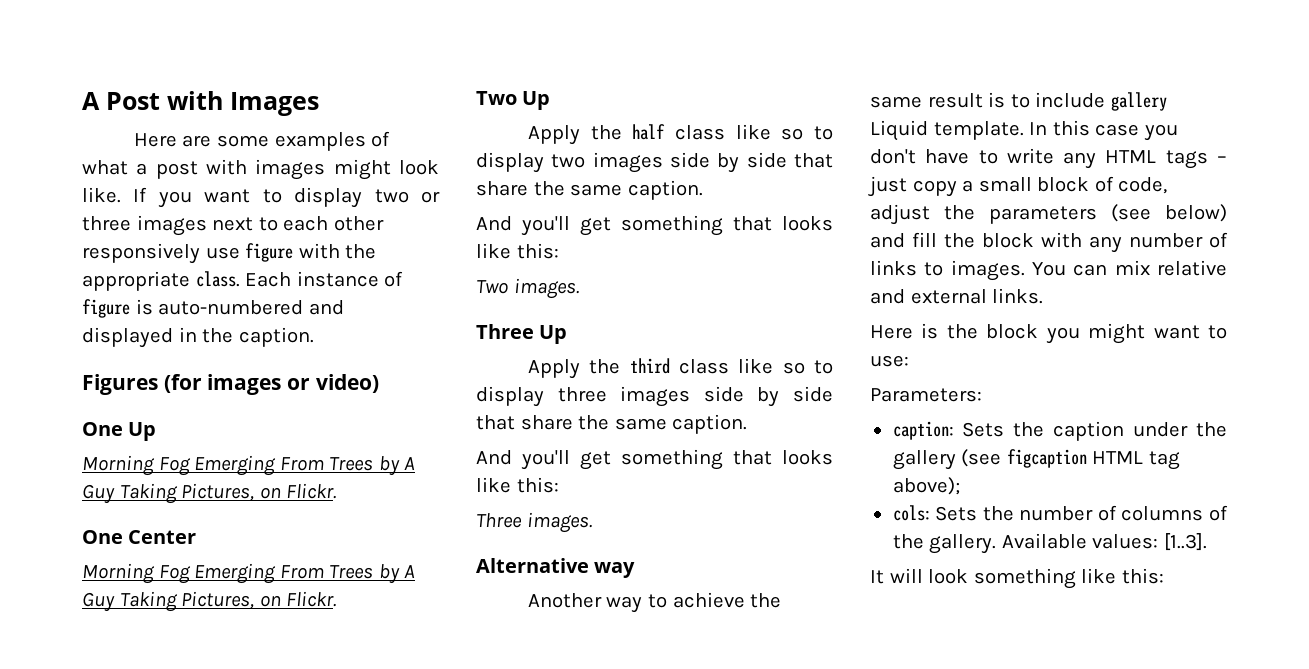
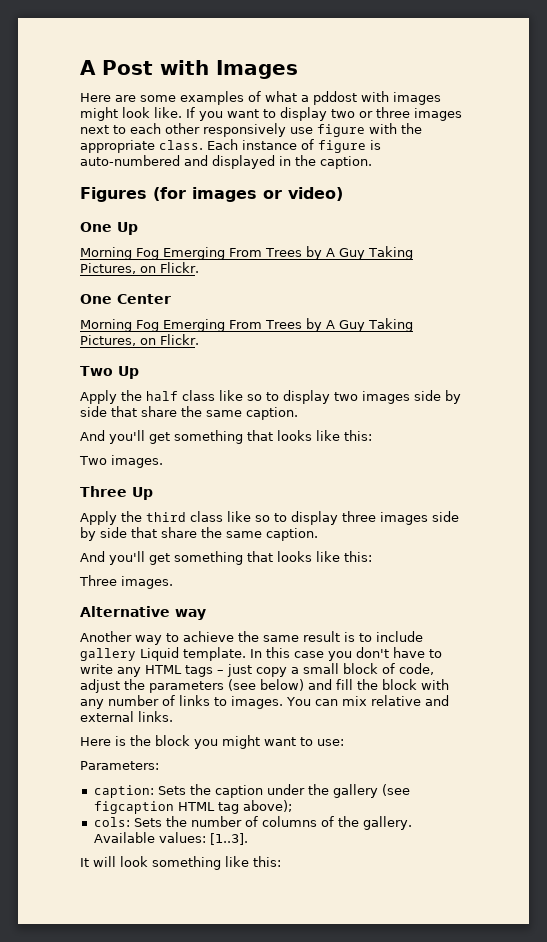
- Here are some examples of what a post with images might look like.
+ Here are some examples of what a pddost with images might look like.

